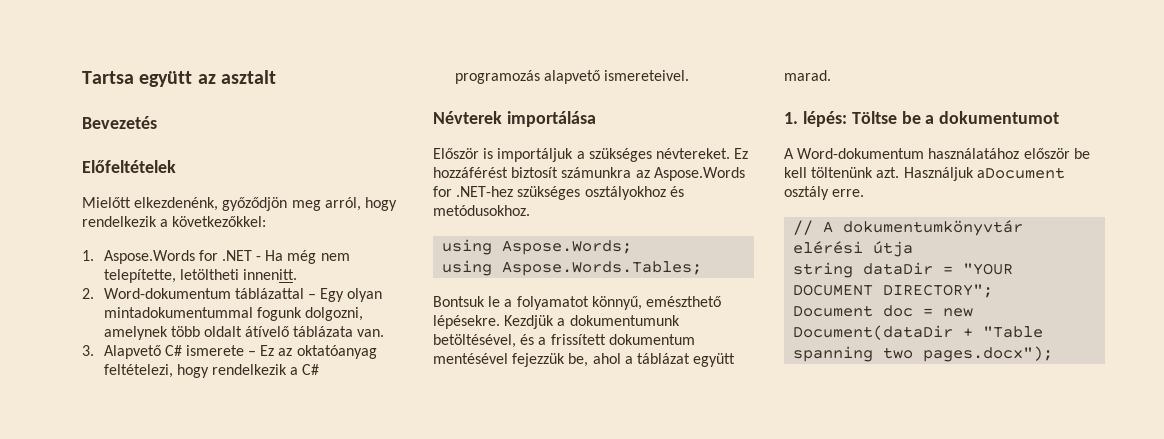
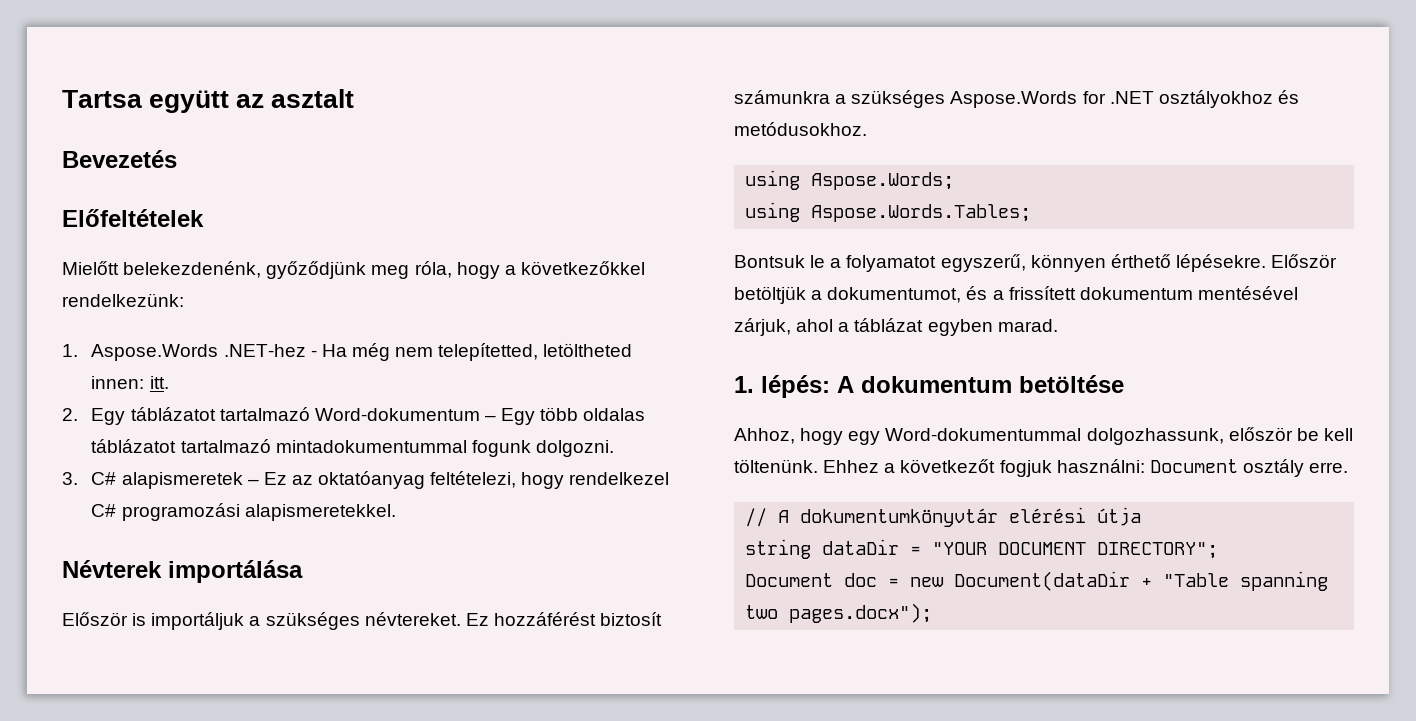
- Mielőtt elkezdenénk, győződjön meg arról, hogy rendelkezik a következőkkel:
+ Mielőtt belekezdenénk, győződjünk meg róla, hogy a következőkkel rendelkezünk:
- 1. Aspose.Words for .NET - Ha még nem telepítette, letöltheti innenitt.
- 2. Word-dokumentum táblázattal – Egy olyan mintadokumentummal fogunk dolgozni, amelynek több oldalt átívelő táblázata van.
- 3. Alapvető C# ismerete – Ez az oktatóanyag feltételezi, hogy rendelkezik a C# programozás alapvető ismereteivel.
+ 1. Aspose.Words .NET-hez - Ha még nem telepítetted, letöltheted innen: itt.
+ 2. Egy táblázatot tartalmazó Word-dokumentum – Egy több oldalas táblázatot tartalmazó mintadokumentummal fogunk dolgozni.
+ 3. C# alapismeretek – Ez az oktatóanyag feltételezi, hogy rendelkezel C# programozási alapismeretekkel.
- Ez hozzáférést biztosít számunkra az Aspose.Words for .NET-hez szükséges osztályokhoz és metódusokhoz.
+ Ez hozzáférést biztosít számunkra a szükséges Aspose.Words for .NET osztályokhoz és metódusokhoz.
- Bontsuk le a folyamatot könnyű, emészthető lépésekre. Kezdjük a dokumentumunk betöltésével, és a frissített dokumentum mentésével fejezzük be, ahol a táblázat együtt marad.
+ Bontsuk le a folyamatot egyszerű, könnyen érthető lépésekre. Először betöltjük a dokumentumot, és a frissített dokumentum mentésével zárjuk, ahol a táblázat egyben marad.
- 1. lépés: Töltse be a dokumentumot
- A Word-dokumentum használatához először be kell töltenünk azt. Használjuk aDocument osztály erre.
+ 1. lépés: A dokumentum betöltése
+ Ahhoz, hogy egy Word-dokumentummal dolgozhassunk, először be kell töltenünk. Ehhez a következőt fogjuk használni: Document osztály erre.

